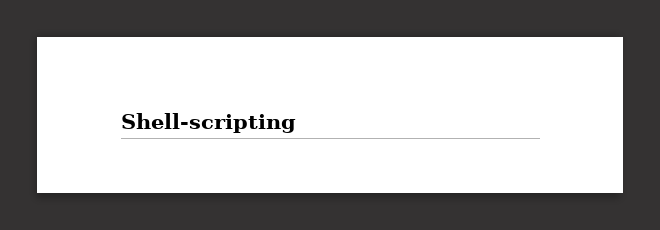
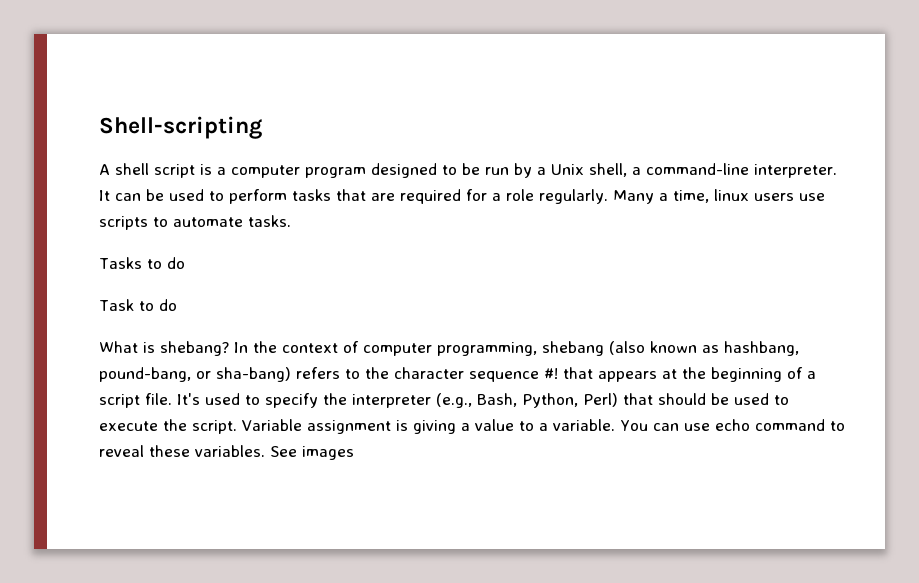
+ A shell script is a computer program designed to be run by a Unix shell, a command-line interpreter. It can be used to perform tasks that are required for a role regularly. Many a time, linux users use scripts to automate tasks.
+ Tasks to do
+ Task to do
+ What is shebang? In the context of computer programming, shebang (also known as hashbang, pound-bang, or sha-bang) refers to the character sequence #! that appears at the beginning of a script file. It's used to specify the interpreter (e.g., Bash, Python, Perl) that should be used to execute the script. Variable assignment is giving a value to a variable. You can use echo command to reveal these variables. See images

